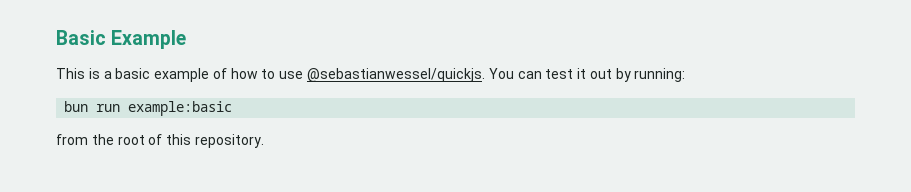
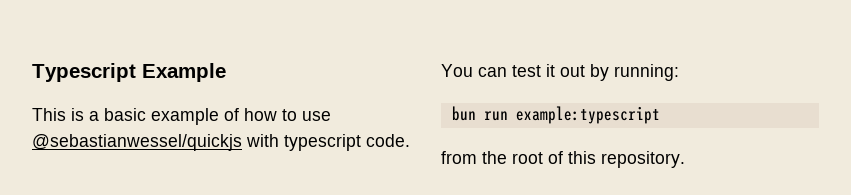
- Basic Example
+ Typescript Example
- This is a basic example of how to use @sebastianwessel/quickjs.
+ This is a basic example of how to use @sebastianwessel/quickjs with typescript code.
- bun run example:basic
+ bun run example:typescript

